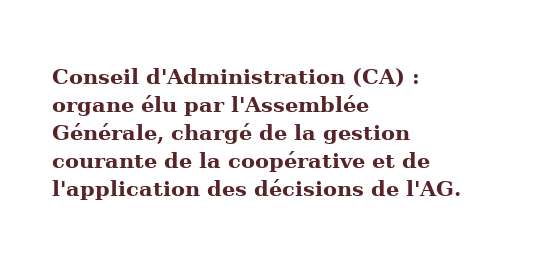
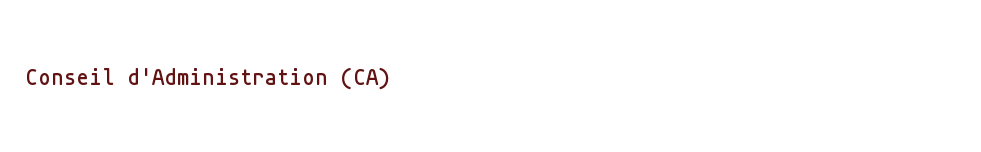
- Conseil d'Administration (CA) : organe élu par l'Assemblée Générale, chargé de la gestion courante de la coopérative et de l'application des décisions de l'AG.
+ Conseil d'Administration (CA)

